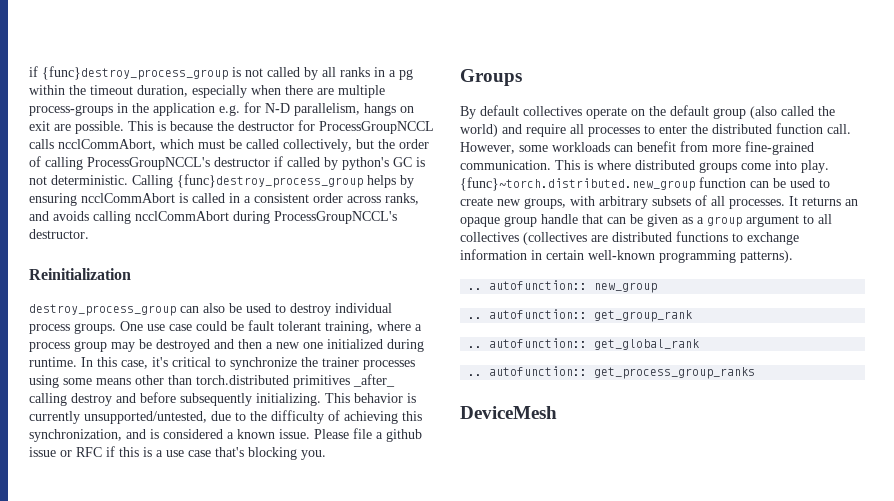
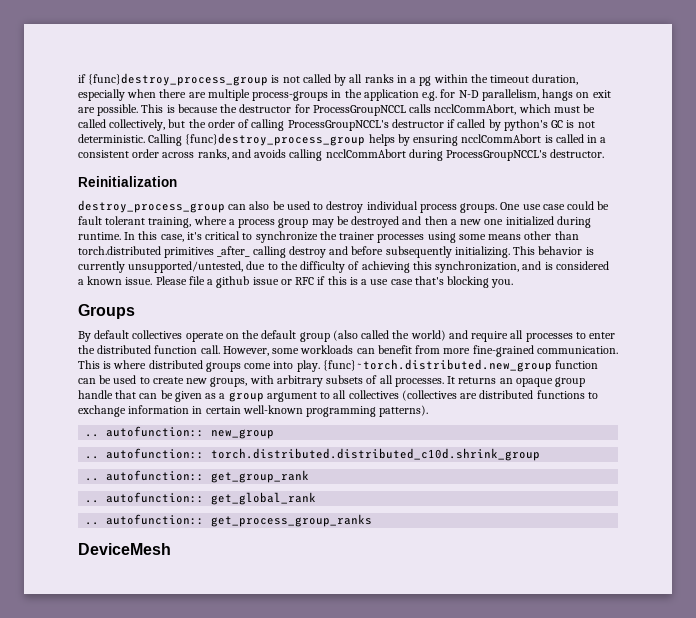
+ .. autofunction:: torch.distributed.distributed_c10d.shrink_group

